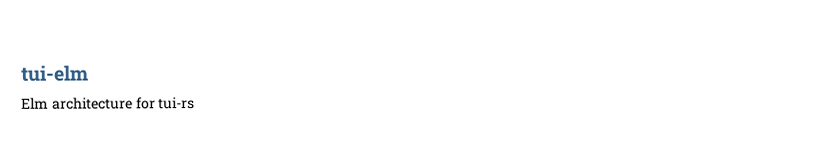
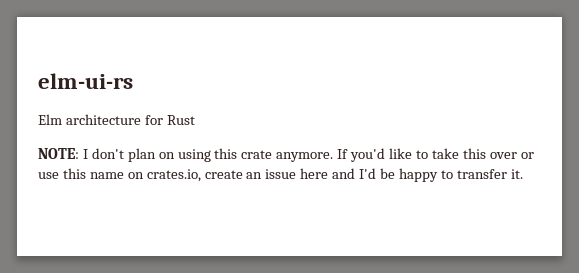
- tui-elm
+ elm-ui-rs
- Elm architecture for tui-rs
+ Elm architecture for Rust
+ NOTE: I don't plan on using this crate anymore. If you'd like to take this over or use this name on crates.io, create an issue here and I'd be happy to transfer it.

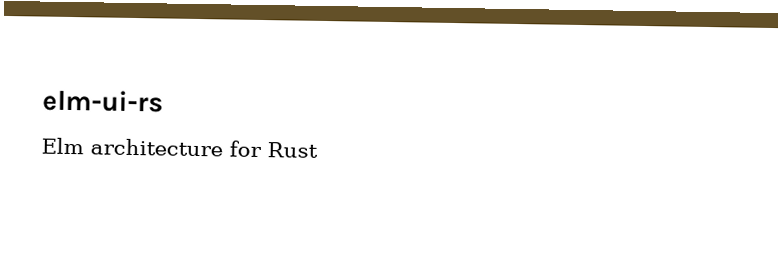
- NOTE: I don't plan on using this crate anymore. If you'd like to take this over or use this name on crates.io, create an issue here and I'd be happy to transfer it.

